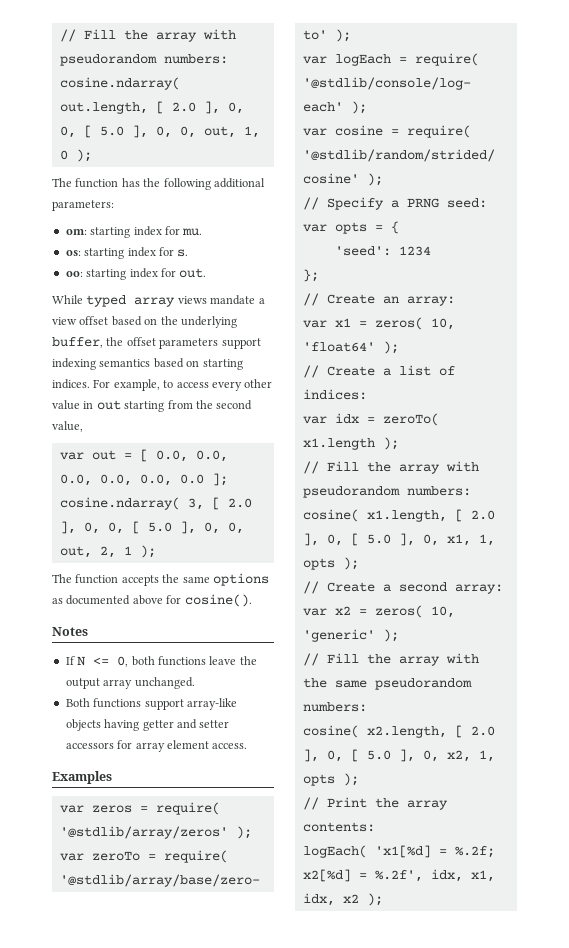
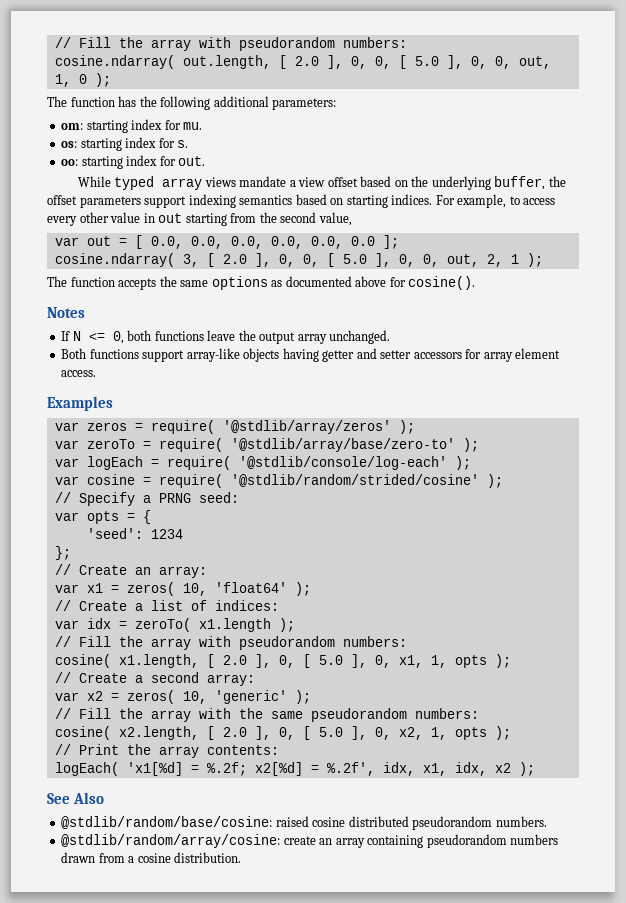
+ See Also
+ @stdlib/random/base/cosine: raised cosine distributed pseudorandom numbers.
+ @stdlib/random/array/cosine: create an array containing pseudorandom numbers drawn from a cosine distribution.

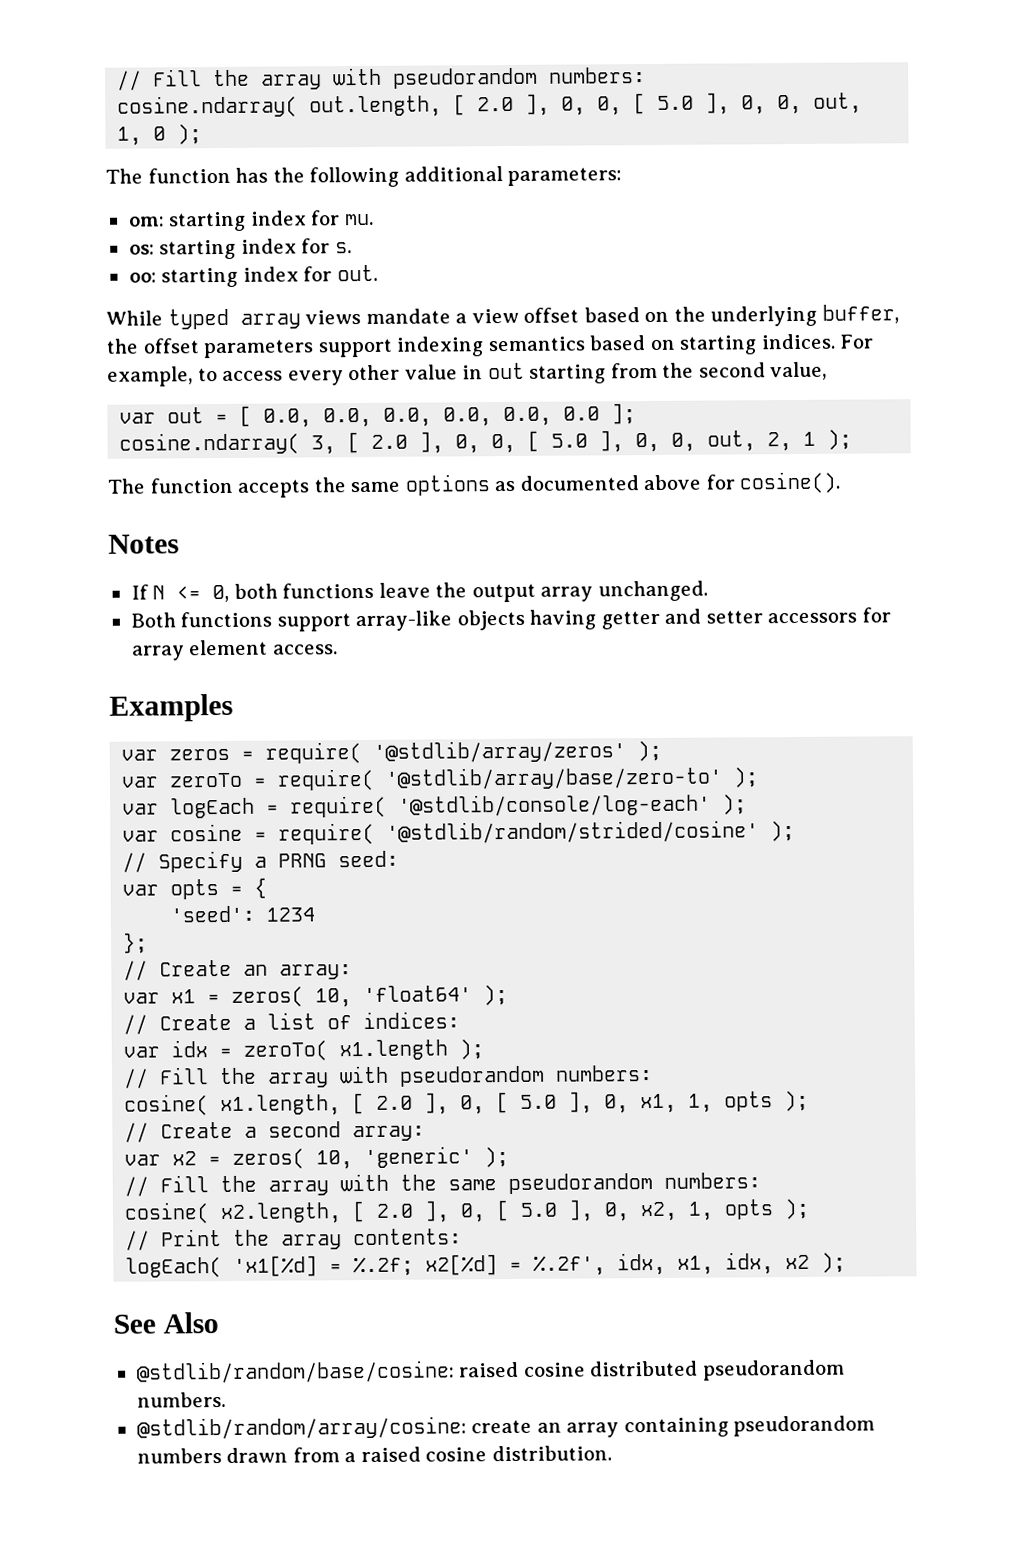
- @stdlib/random/array/cosine: create an array containing pseudorandom numbers drawn from a cosine distribution.
+ @stdlib/random/array/cosine: create an array containing pseudorandom numbers drawn from a raised cosine distribution.

